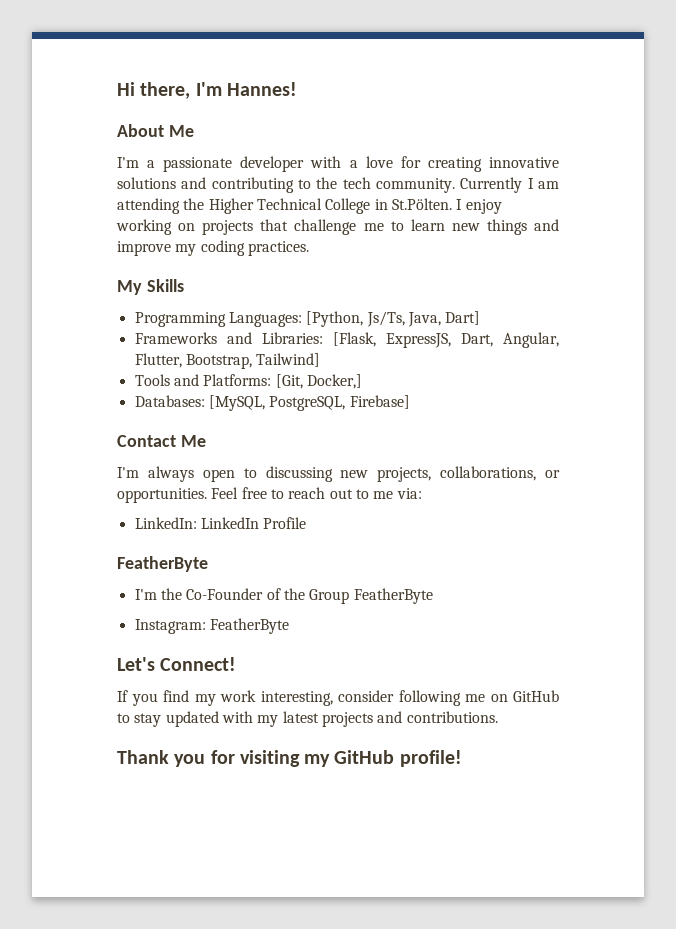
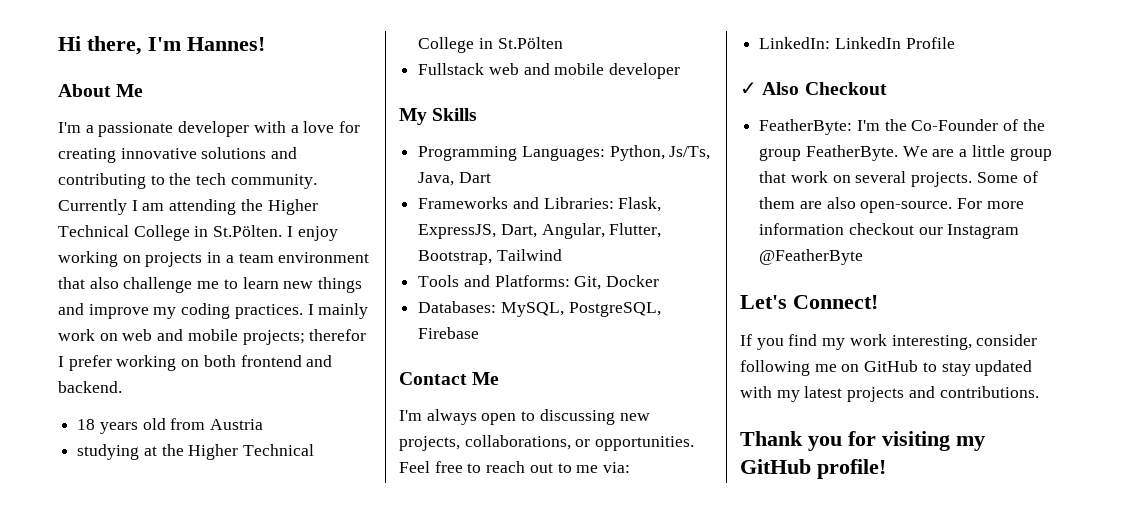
- Currently I am attending the Higher Technical College in St.Pölten. I enjoy working on projects that challenge me to learn new things and improve my coding practices.
+ Currently I am attending the Higher Technical College in St.Pölten. I enjoy working on projects in a team environment that also challenge me to learn new things and improve my coding practices. I mainly work on web and mobile projects; therefor I prefer working on both frontend and backend.
+ 18 years old from Austria
+ studying at the Higher Technical College in St.Pölten
+ Fullstack web and mobile developer
- Programming Languages: [Python, Js/Ts, Java, Dart]
+ Programming Languages: Python, Js/Ts, Java, Dart
- Frameworks and Libraries: [Flask, ExpressJS, Dart, Angular, Flutter, Bootstrap, Tailwind]
+ Frameworks and Libraries: Flask, ExpressJS, Dart, Angular, Flutter, Bootstrap, Tailwind
- Tools and Platforms: [Git, Docker,]
+ Tools and Platforms: Git, Docker
- Databases: [MySQL, PostgreSQL, Firebase]
+ Databases: MySQL, PostgreSQL, Firebase
  LinkedIn: LinkedIn Profile
- FeatherByte
- I'm the Co-Founder of the Group FeatherByte
- Instagram: FeatherByte
+ ✓ Also Checkout
+ FeatherByte: I'm the Co-Founder of the group FeatherByte. We are a little group that work on several projects. Some of them are also open-source. For more information checkout our Instagram @FeatherByte

